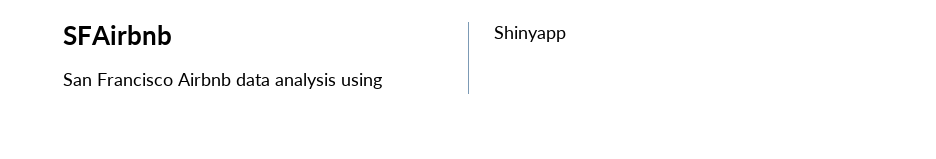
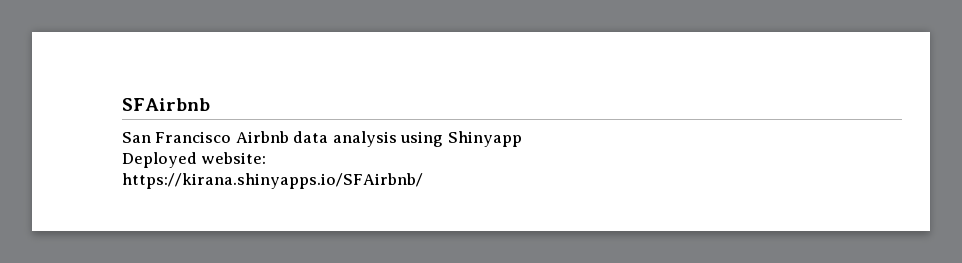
+ Deployed website:
+ https://kirana.shinyapps.io/SFAirbnb/

